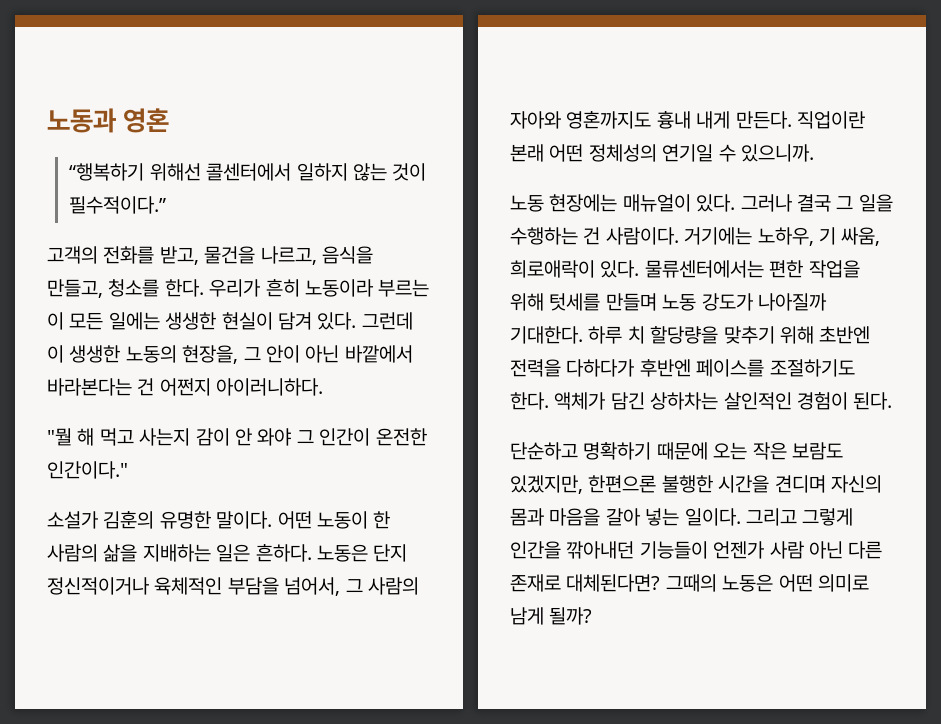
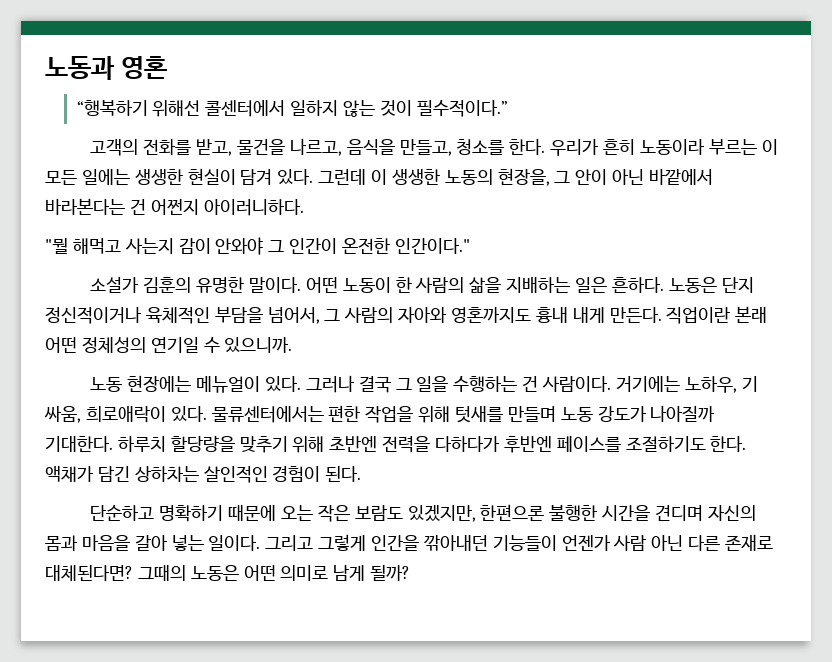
- "뭘 해 먹고 사는지 감이 안 와야 그 인간이 온전한 인간이다."
+ "뭘 해먹고 사는지 감이 안와야 그 인간이 온전한 인간이다."
- 노동 현장에는 매뉴얼이 있다.
+ 노동 현장에는 메뉴얼이 있다.
- 물류센터에서는 편한 작업을 위해 텃세를 만들며 노동 강도가 나아질까 기대한다.
+ 물류센터에서는 편한 작업을 위해 텃새를 만들며 노동 강도가 나아질까 기대한다.
- 하루 치 할당량을 맞추기 위해 초반엔 전력을 다하다가 후반엔 페이스를 조절하기도 한다.
+ 하루치 할당량을 맞추기 위해 초반엔 전력을 다하다가 후반엔 페이스를 조절하기도 한다.
- 액체가 담긴 상하차는 살인적인 경험이 된다.
+ 액채가 담긴 상하차는 살인적인 경험이 된다.

